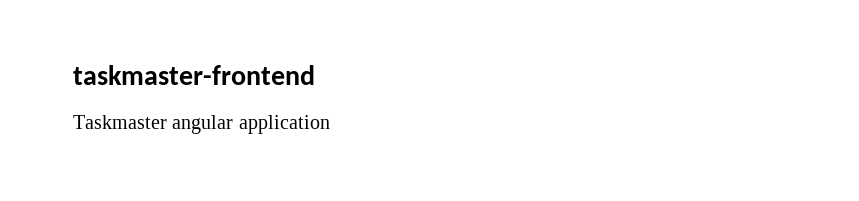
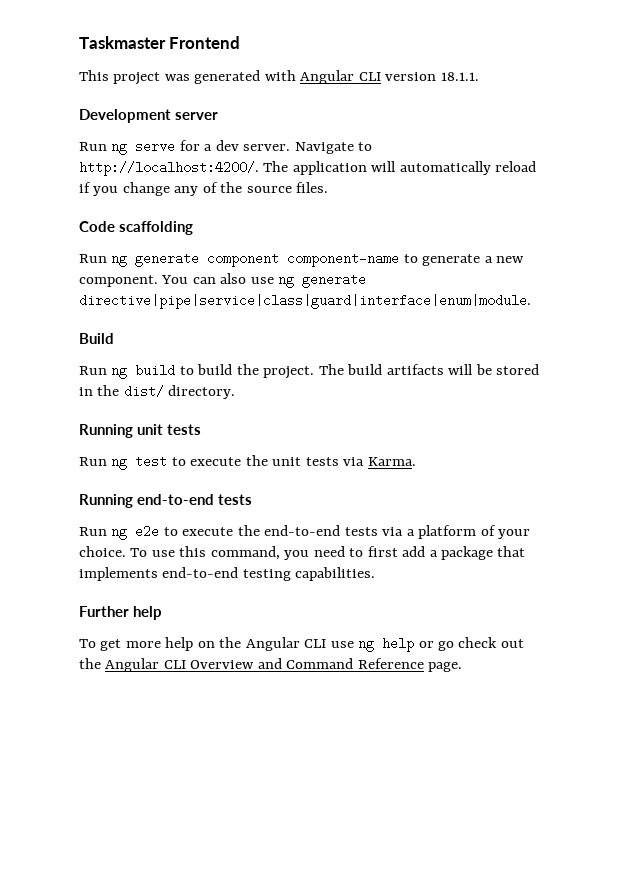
- taskmaster-frontend
- Taskmaster angular application
+ Taskmaster Frontend
+ This project was generated with Angular CLI version 18.1.1.
+ Development server
+ Run ng serve for a dev server. Navigate to http://localhost:4200/. The application will automatically reload if you change any of the source files.
+ Code scaffolding
+ Run ng generate component component-name to generate a new component. You can also use ng generate directive|pipe|service|class|guard|interface|enum|module.
+ Build
+ Run ng build to build the project. The build artifacts will be stored in the dist/ directory.
+ Running unit tests
+ Run ng test to execute the unit tests via Karma.
+ Running end-to-end tests
+ Run ng e2e to execute the end-to-end tests via a platform of your choice. To use this command, you need to first add a package that implements end-to-end testing capabilities.
+ Further help
+ To get more help on the Angular CLI use ng help or go check out the Angular CLI Overview and Command Reference page.

